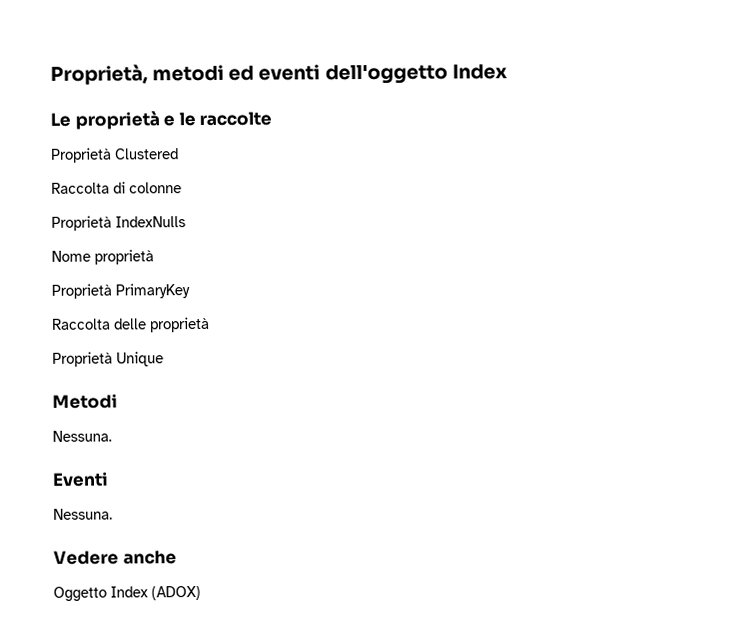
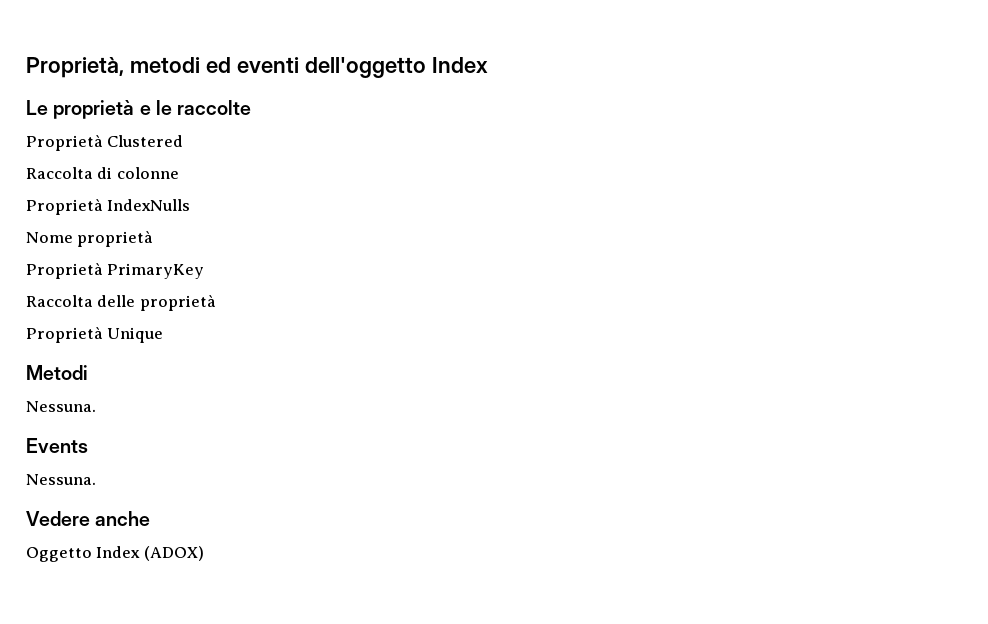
- Eventi
+ Events

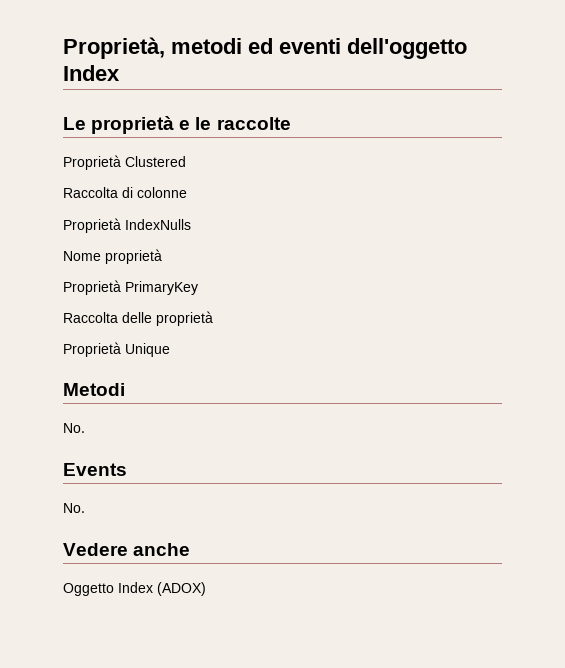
  Metodi
- Nessuna.
+ No.
  Events
- Nessuna.
+ No.

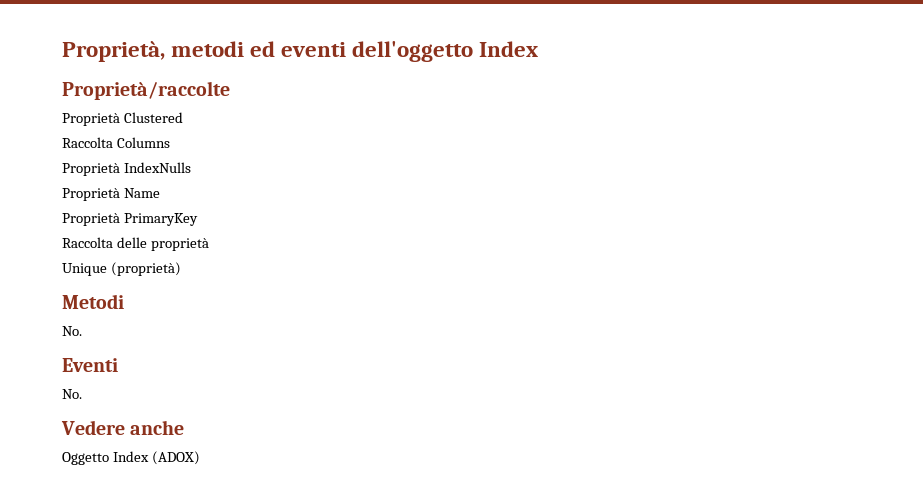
- Le proprietà e le raccolte
+ Proprietà/raccolte
- Raccolta di colonne
+ Raccolta Columns
- Nome proprietà
+ Proprietà Name
- Proprietà Unique
+ Unique (proprietà)
- Events
+ Eventi

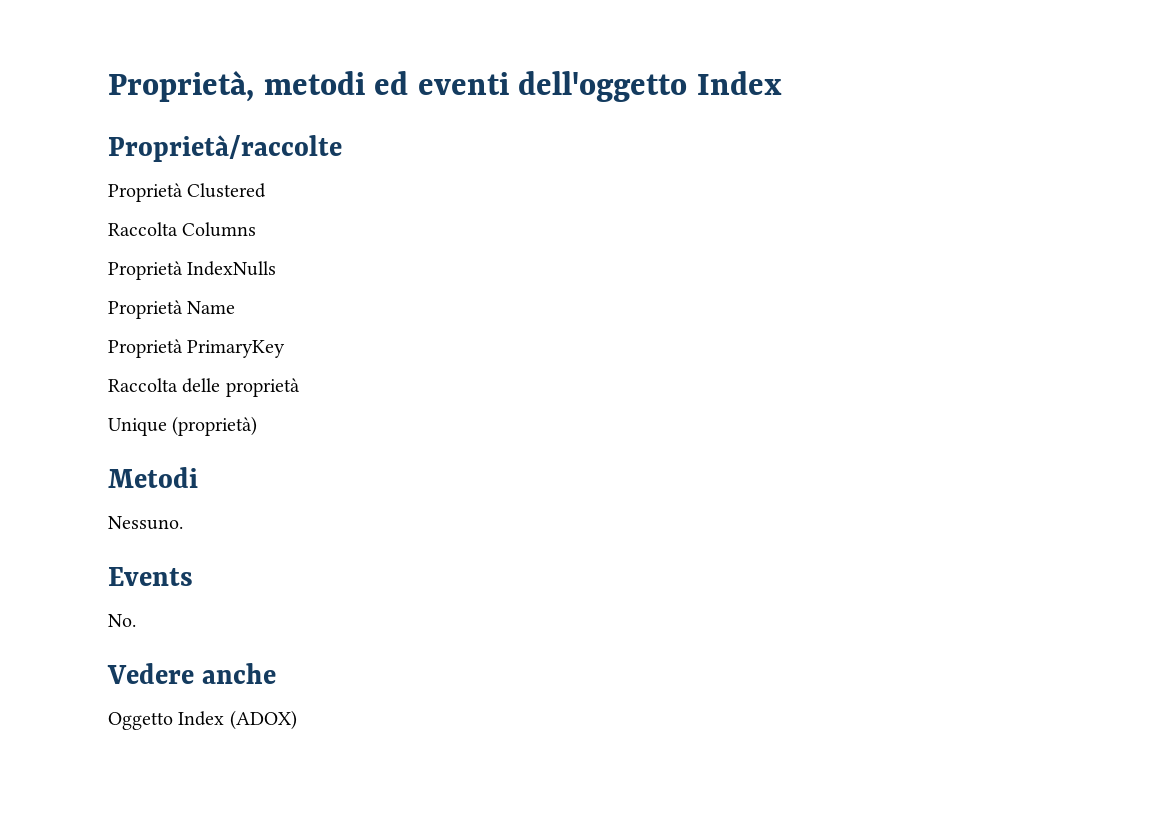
  Metodi
- No.
- Eventi
+ Nessuno.
+ Events

